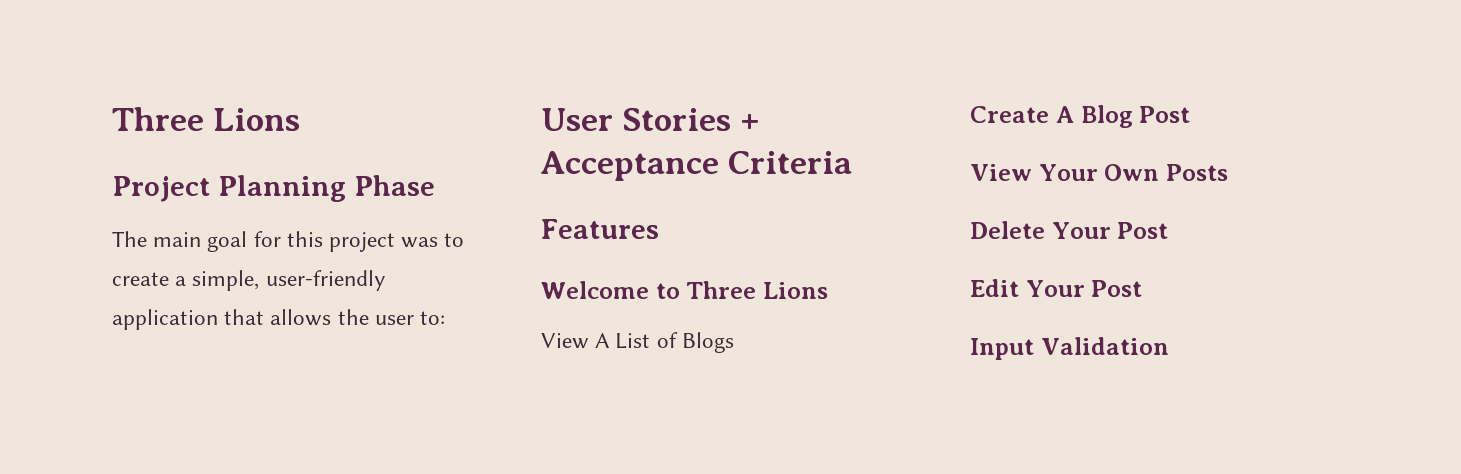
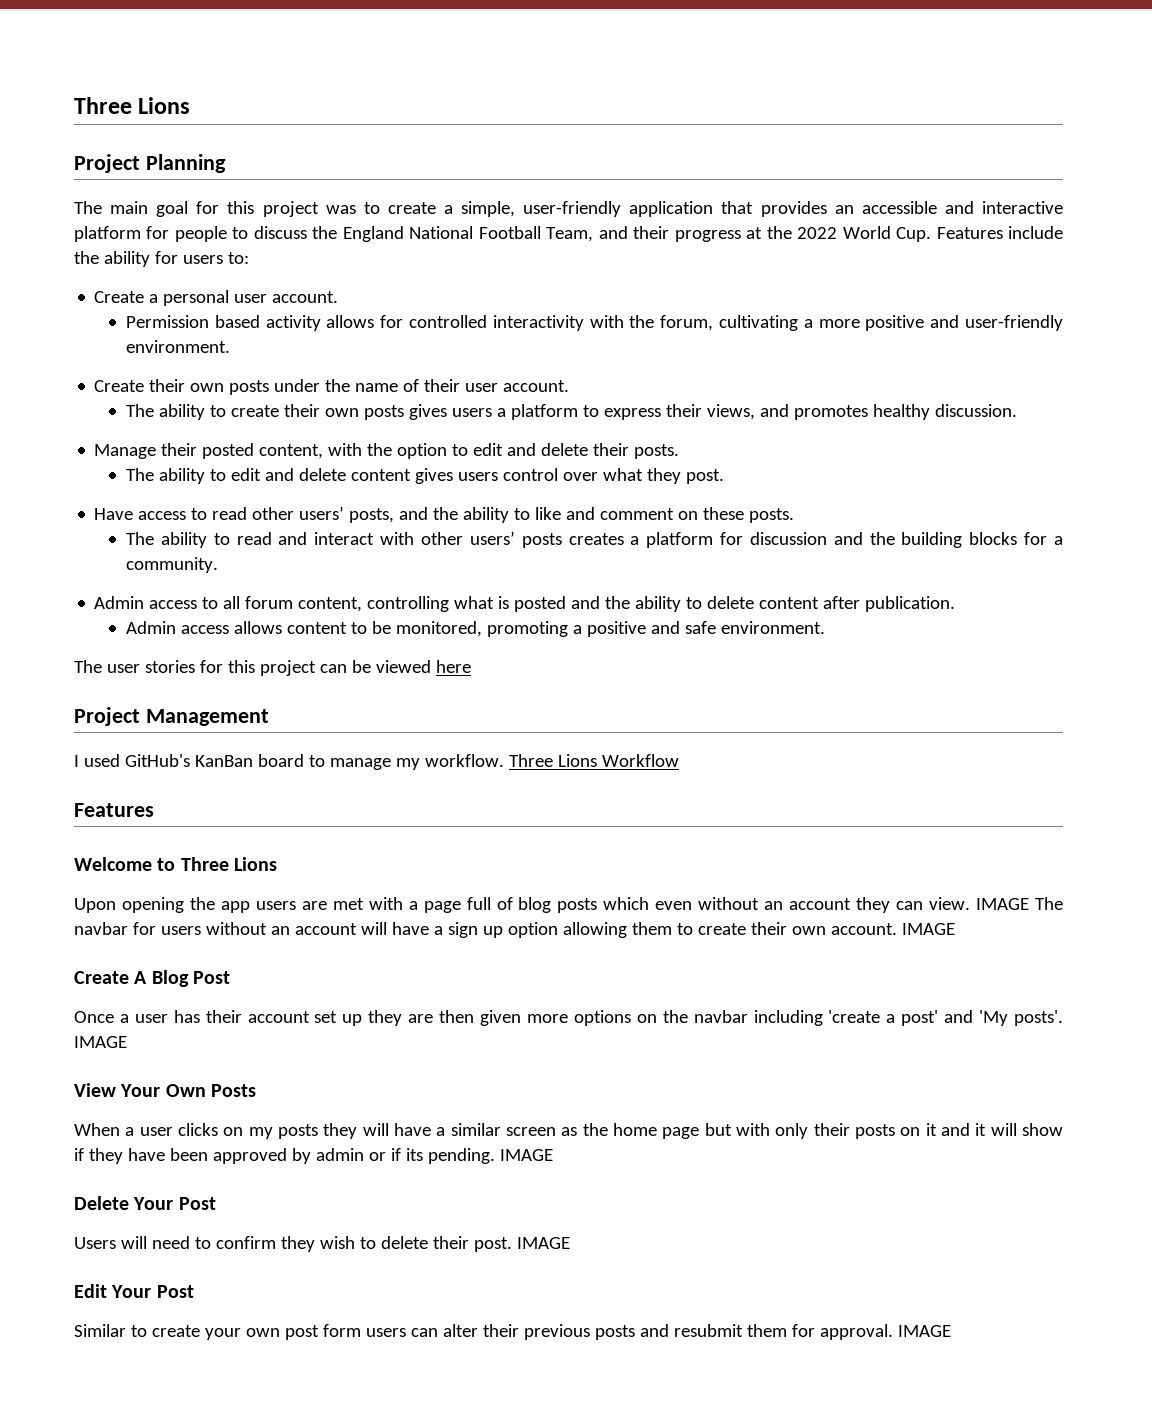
- Project Planning Phase
+ Project Planning
- The main goal for this project was to create a simple, user-friendly application that allows the user to:
- User Stories + Acceptance Criteria
+ The main goal for this project was to create a simple, user-friendly application that provides an accessible and interactive platform for people to discuss the England National Football Team, and their progress at the 2022 World Cup. Features include the ability for users to:
+ Create a personal user account.
+ Permission based activity allows for controlled interactivity with the forum, cultivating a more positive and user-friendly environment.
+ Create their own posts under the name of their user account.
+ The ability to create their own posts gives users a platform to express their views, and promotes healthy discussion.
+ Manage their posted content, with the option to edit and delete their posts.
+ The ability to edit and delete content gives users control over what they post.
+ Have access to read other users’ posts, and the ability to like and comment on these posts.
+ The ability to read and interact with other users’ posts creates a platform for discussion and the building blocks for a community.
+ Admin access to all forum content, controlling what is posted and the ability to delete content after publication.
+ Admin access allows content to be monitored, promoting a positive and safe environment.
+ The user stories for this project can be viewed here
+ Project Management
+ I used GitHub's KanBan board to manage my workflow. Three Lions Workflow
- View A List of Blogs
+ Upon opening the app users are met with a page full of blog posts which even without an account they can view. IMAGE The navbar for users without an account will have a sign up option allowing them to create their own account. IMAGE
  Create A Blog Post
+ Once a user has their account set up they are then given more options on the navbar including 'create a post' and 'My posts'. IMAGE
  View Your Own Posts
+ When a user clicks on my posts they will have a similar screen as the home page but with only their posts on it and it will show if they have been approved by admin or if its pending. IMAGE
  Delete Your Post
+ Users will need to confirm they wish to delete their post. IMAGE
  Edit Your Post
- Input Validation
+ Similar to create your own post form users can alter their previous posts and resubmit them for approval. IMAGE

